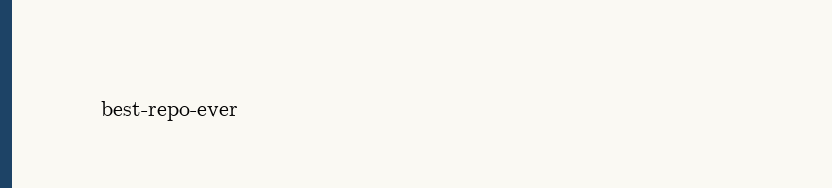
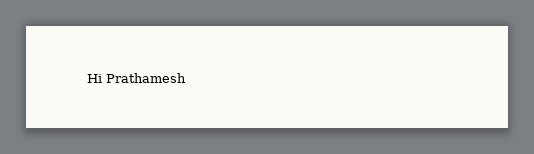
- best-repo-ever
+ Hi Prathamesh

